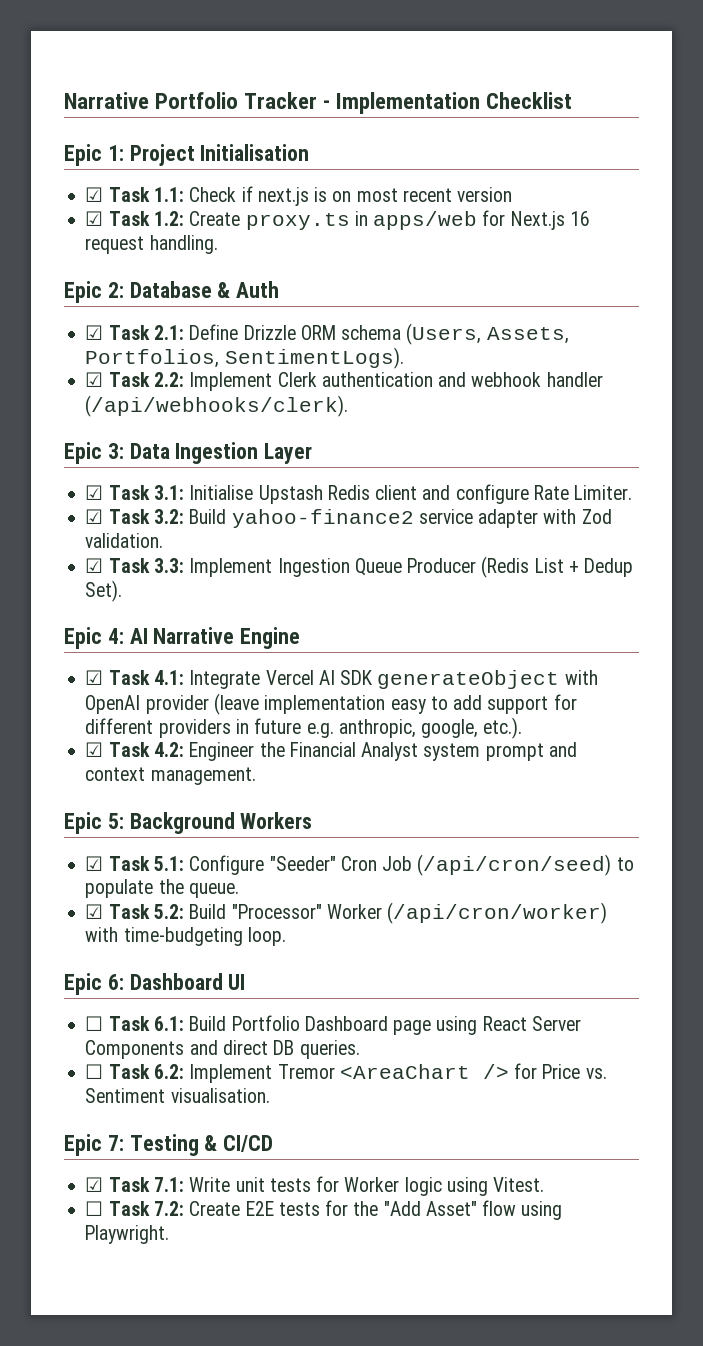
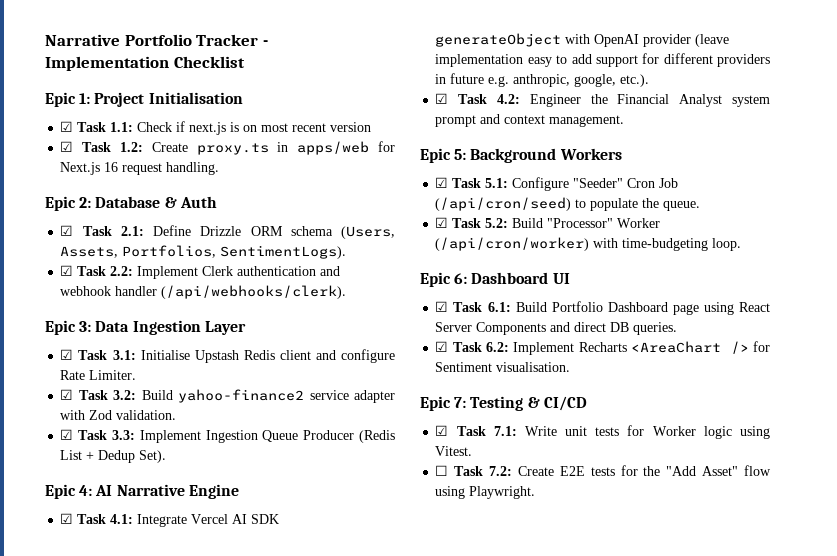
- ☐ Task 6.1: Build Portfolio Dashboard page using React Server Components and direct DB queries.
+ ☑ Task 6.1: Build Portfolio Dashboard page using React Server Components and direct DB queries.
- ☐ Task 6.2: Implement Tremor <AreaChart /> for Price vs. Sentiment visualisation.
+ ☑ Task 6.2: Implement Recharts <AreaChart /> for Sentiment visualisation.

